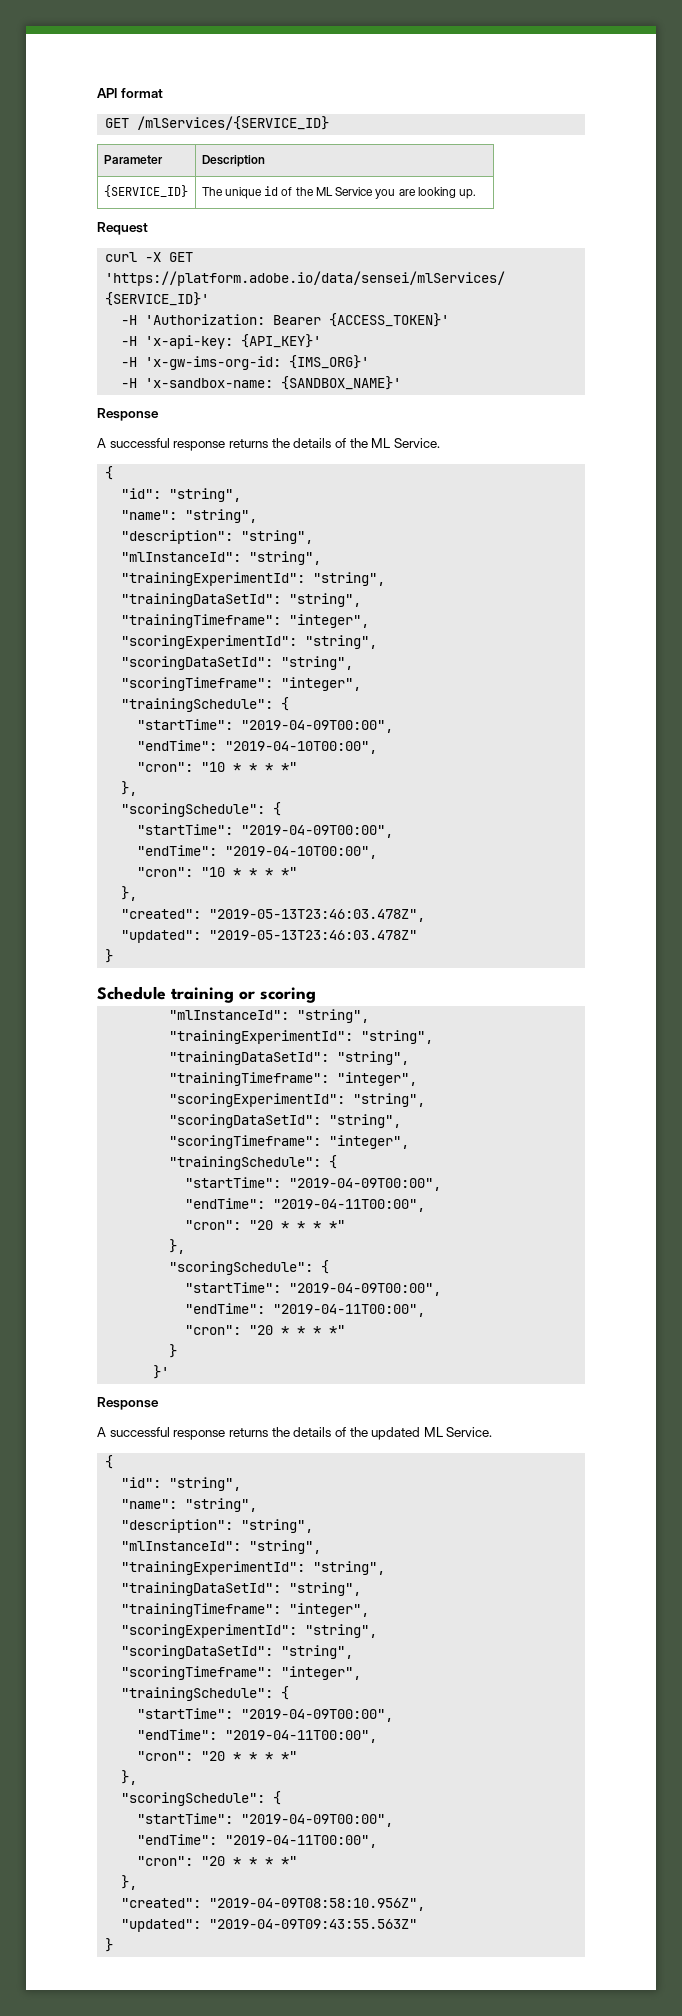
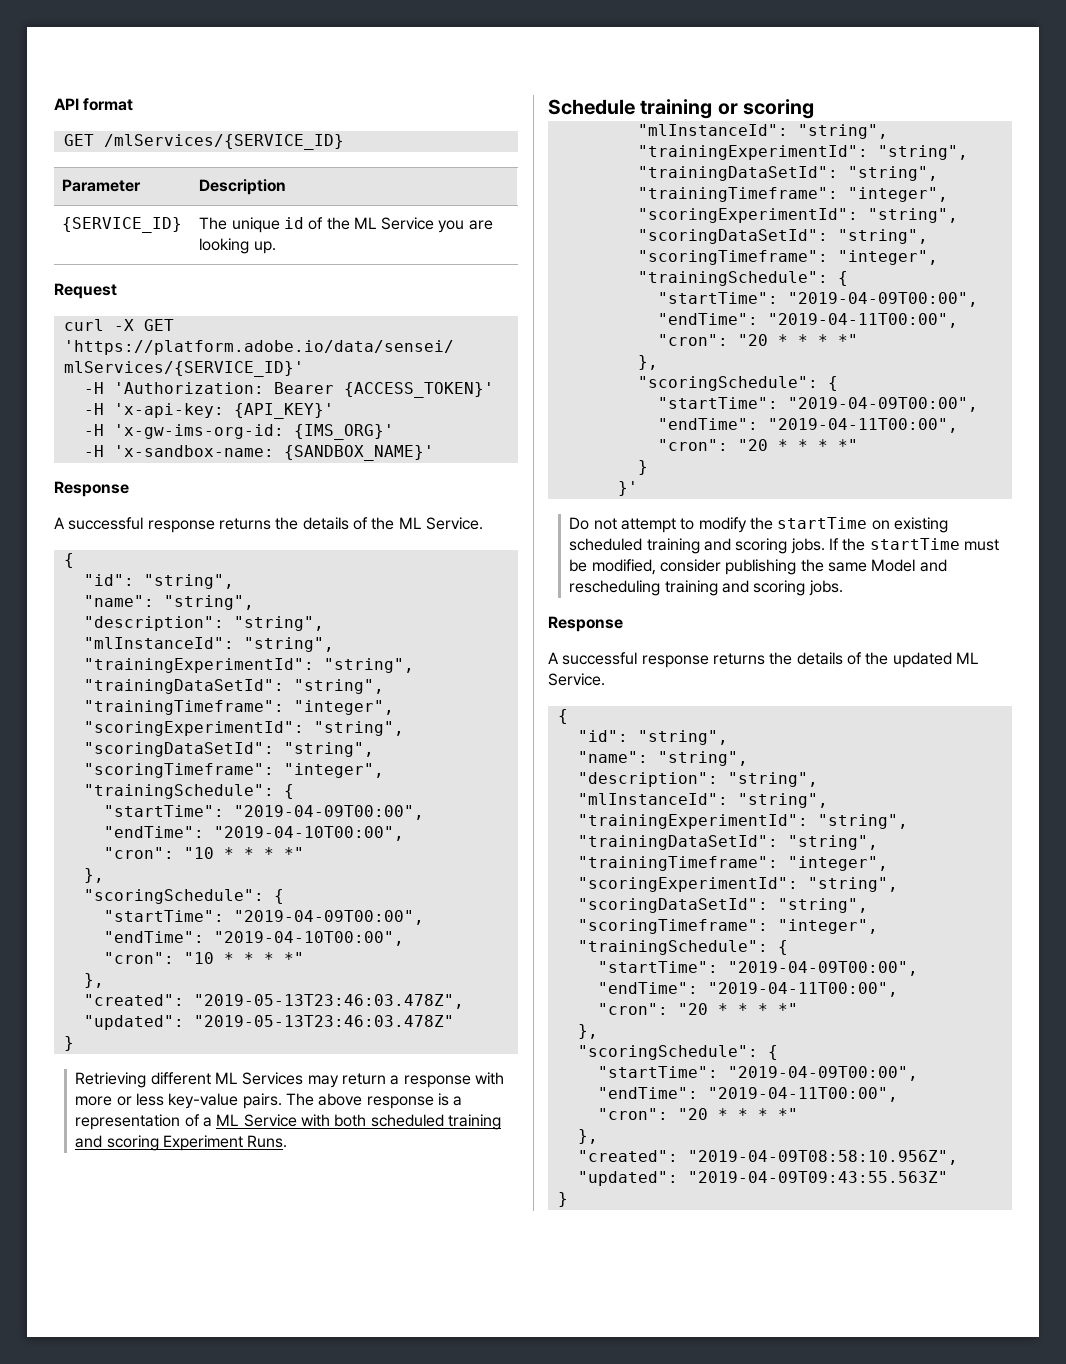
+ Retrieving different ML Services may return a response with more or less key-value pairs. The above response is a representation of a ML Service with both scheduled training and scoring Experiment Runs.
+ Do not attempt to modify the startTime on existing scheduled training and scoring jobs. If the startTime must be modified, consider publishing the same Model and rescheduling training and scoring jobs.

